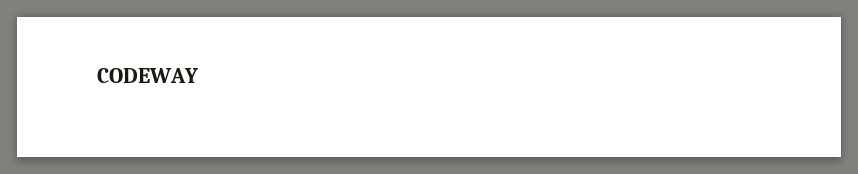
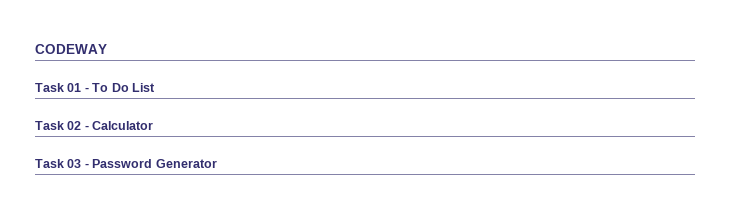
+ Task 01 - To Do List
+ Task 02 - Calculator
+ Task 03 - Password Generator

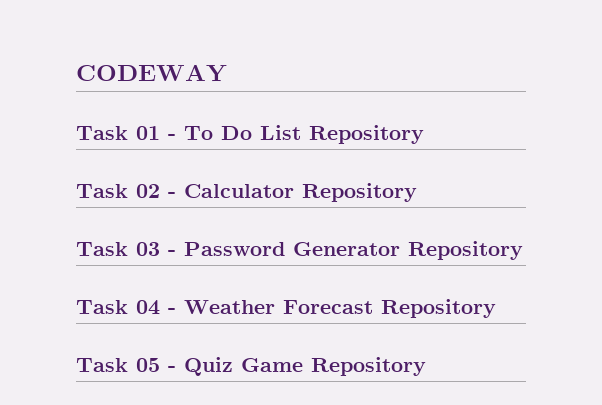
- Task 01 - To Do List
+ Task 01 - To Do List Repository
- Task 02 - Calculator
+ Task 02 - Calculator Repository
- Task 03 - Password Generator
+ Task 03 - Password Generator Repository
+ Task 04 - Weather Forecast Repository
+ Task 05 - Quiz Game Repository

